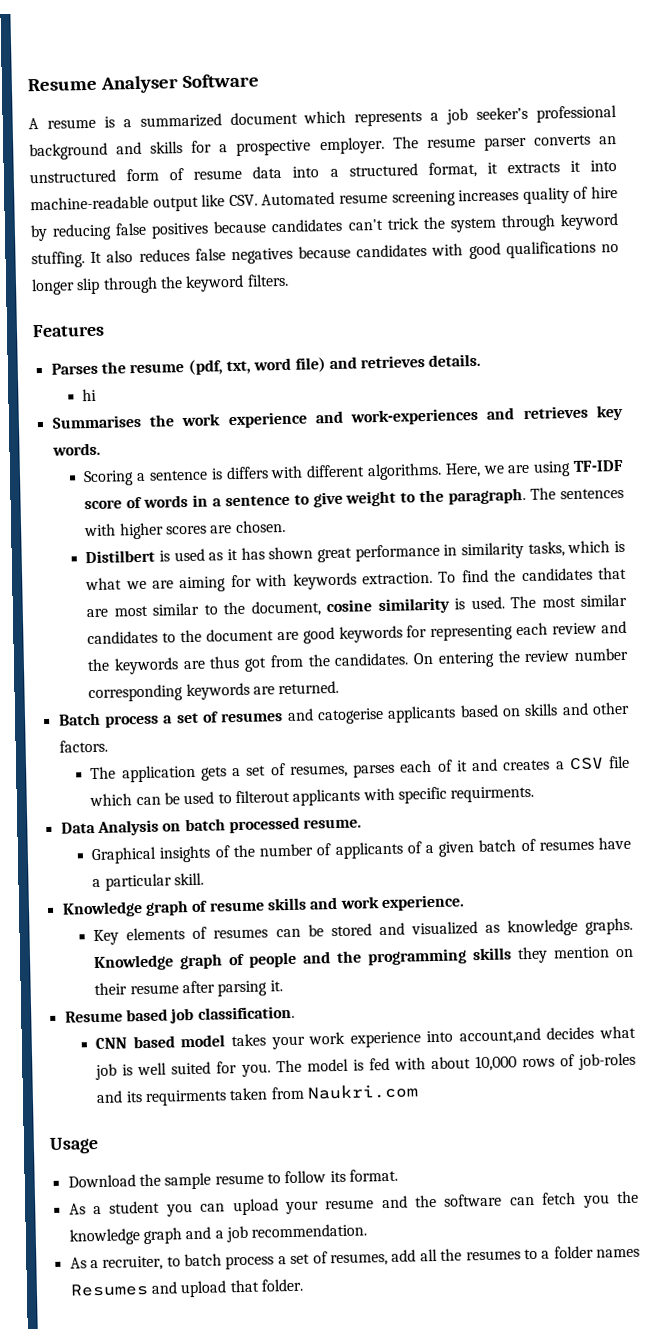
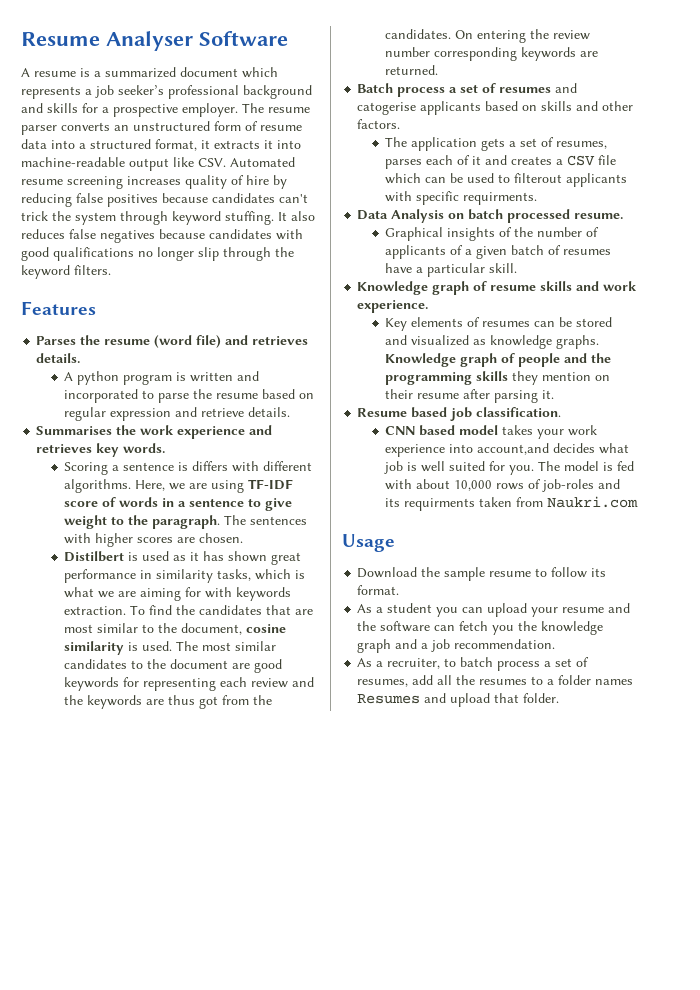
- Parses the resume (pdf, txt, word file) and retrieves details.
+ Parses the resume (word file) and retrieves details.
- hi
+ A python program is written and incorporated to parse the resume based on regular expression and retrieve details.
- Summarises the work experience and work-experiences and retrieves key words.
+ Summarises the work experience and retrieves key words.

